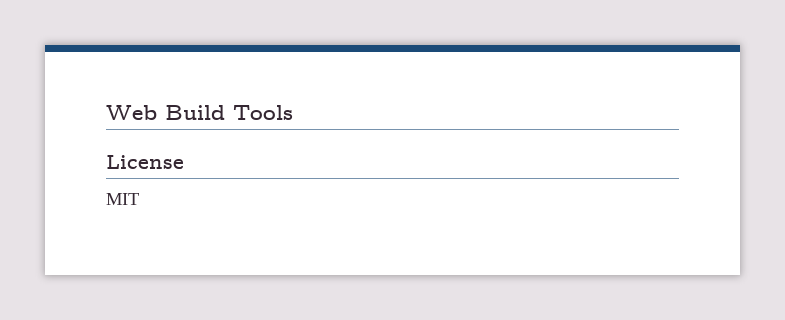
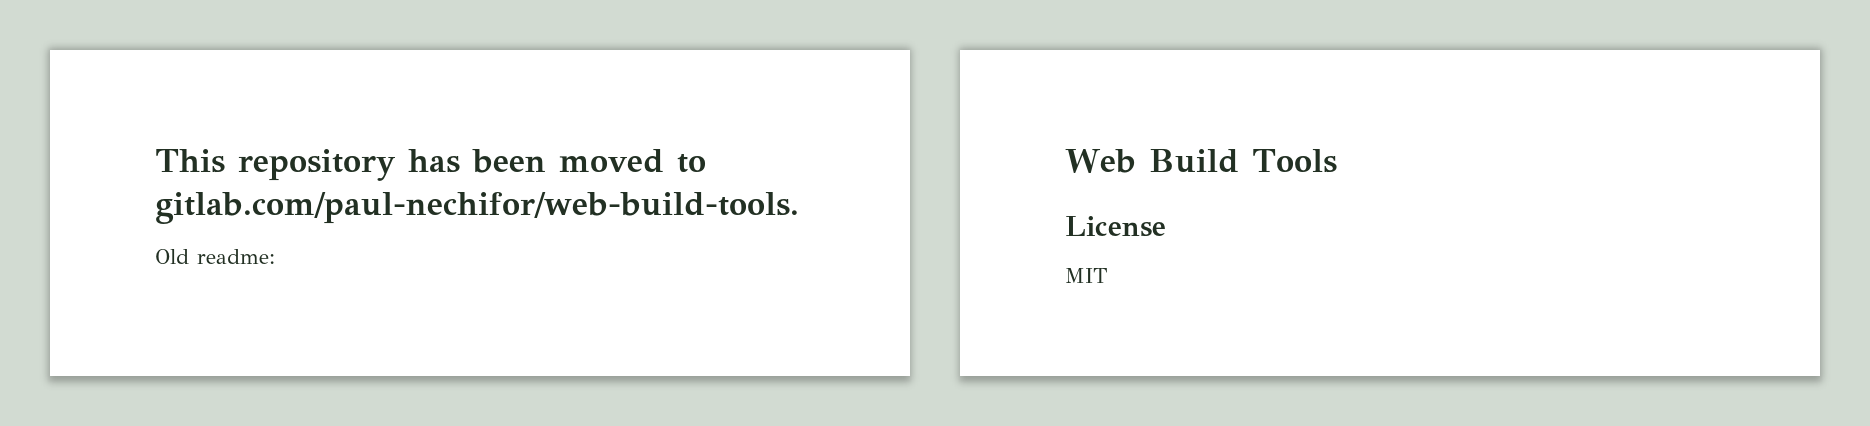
+ This repository has been moved to gitlab.com/paul-nechifor/web-build-tools.
+ Old readme:

